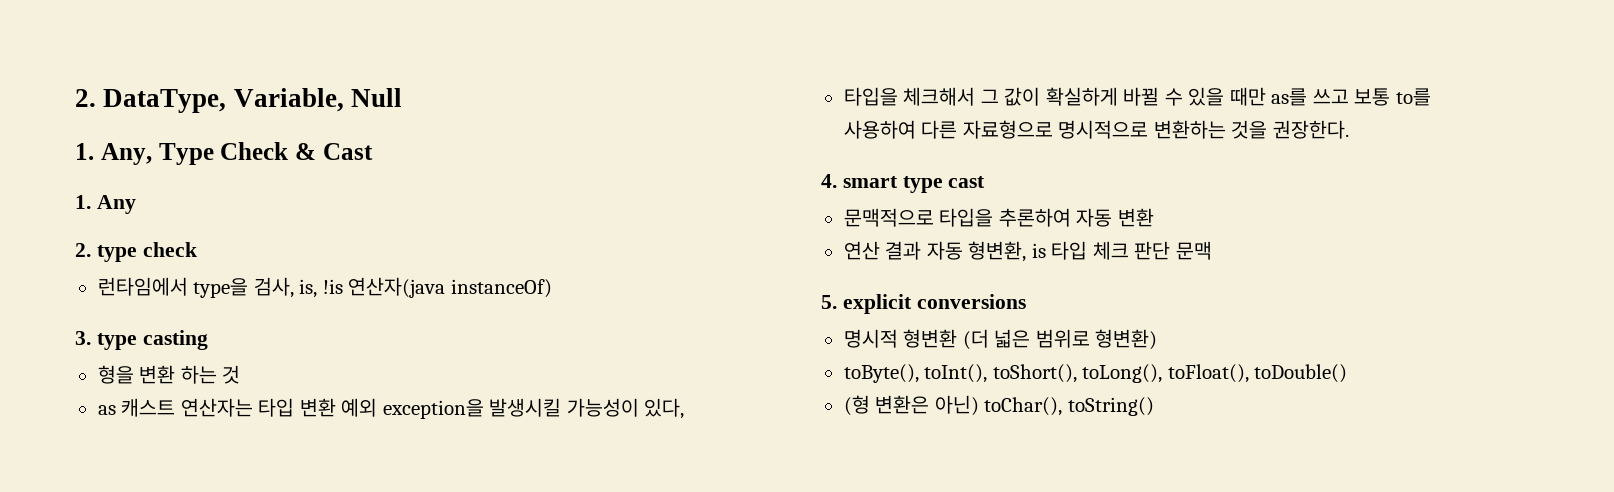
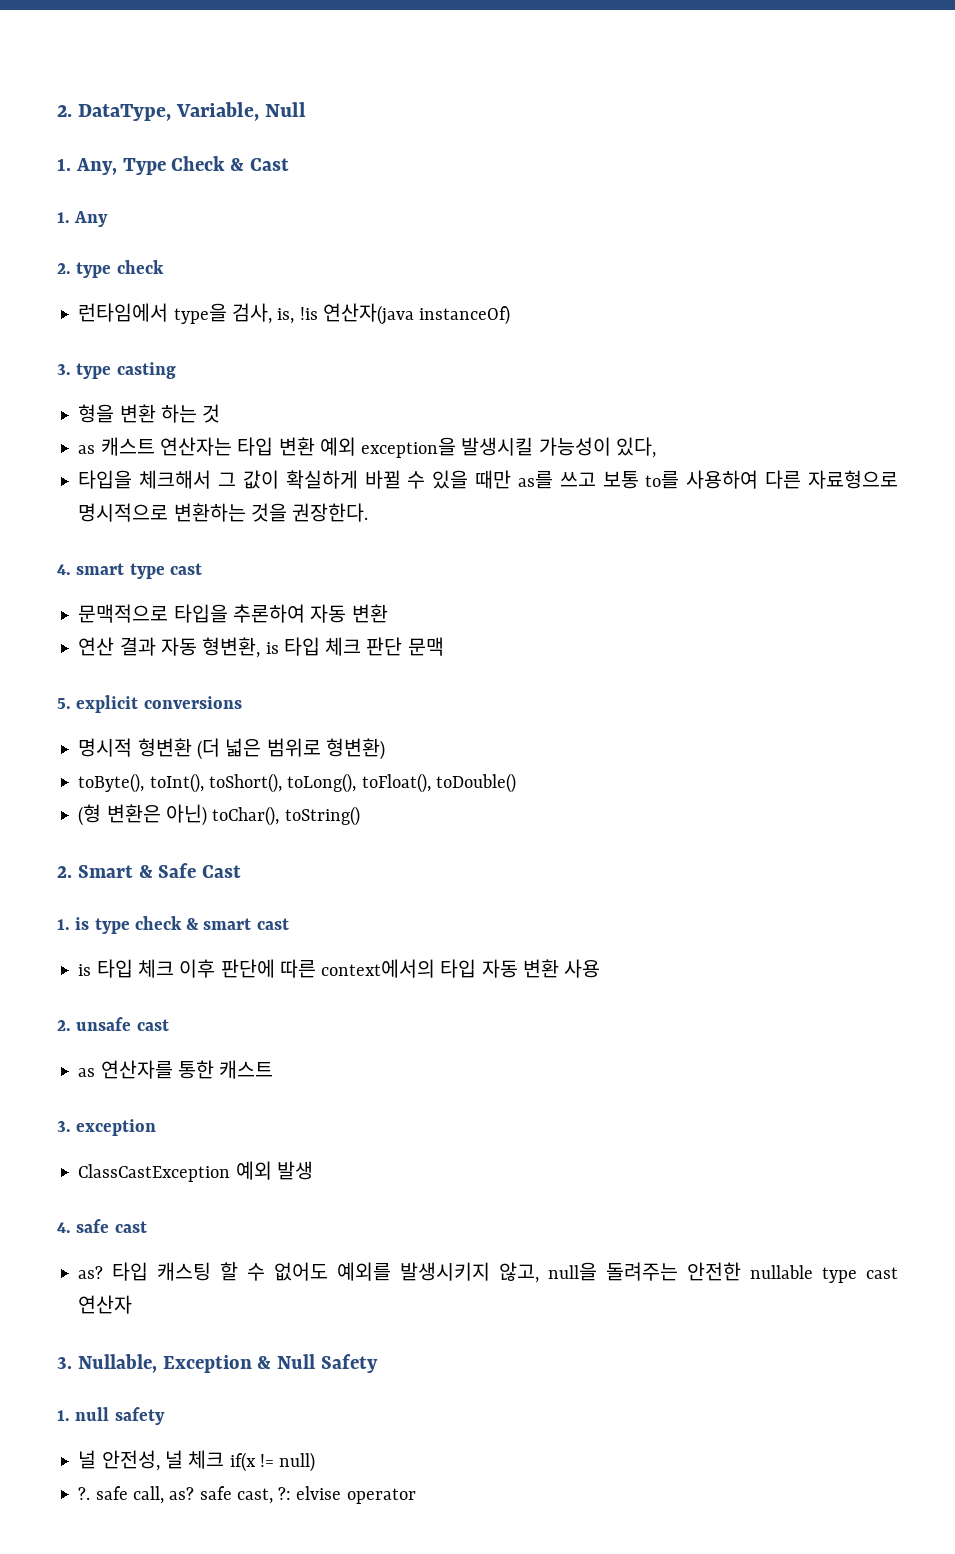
+ 2. Smart & Safe Cast
+ 1. is type check & smart cast
+ is 타입 체크 이후 판단에 따른 context에서의 타입 자동 변환 사용
+ 2. unsafe cast
+ as 연산자를 통한 캐스트
+ 3. exception
+ ClassCastException 예외 발생
+ 4. safe cast
+ as? 타입 캐스팅 할 수 없어도 예외를 발생시키지 않고, null을 돌려주는 안전한 nullable type cast 연산자
+ 3. Nullable, Exception & Null Safety
+ 1. null safety
+ 널 안전성, 널 체크 if(x != null)
+ ?. safe call, as? safe cast, ?: elvise operator

